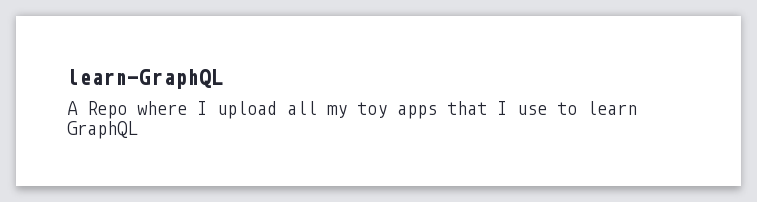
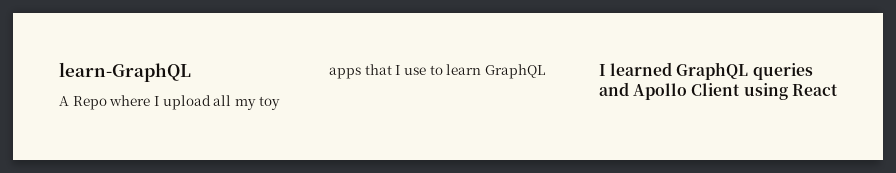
+ I learned GraphQL queries and Apollo Client using React

